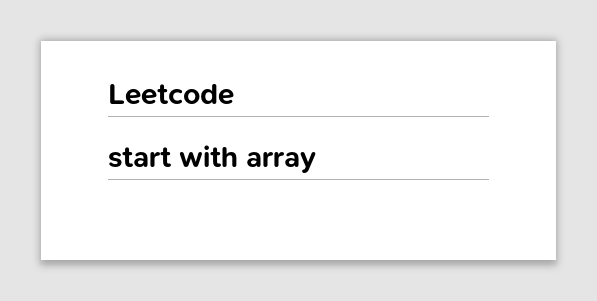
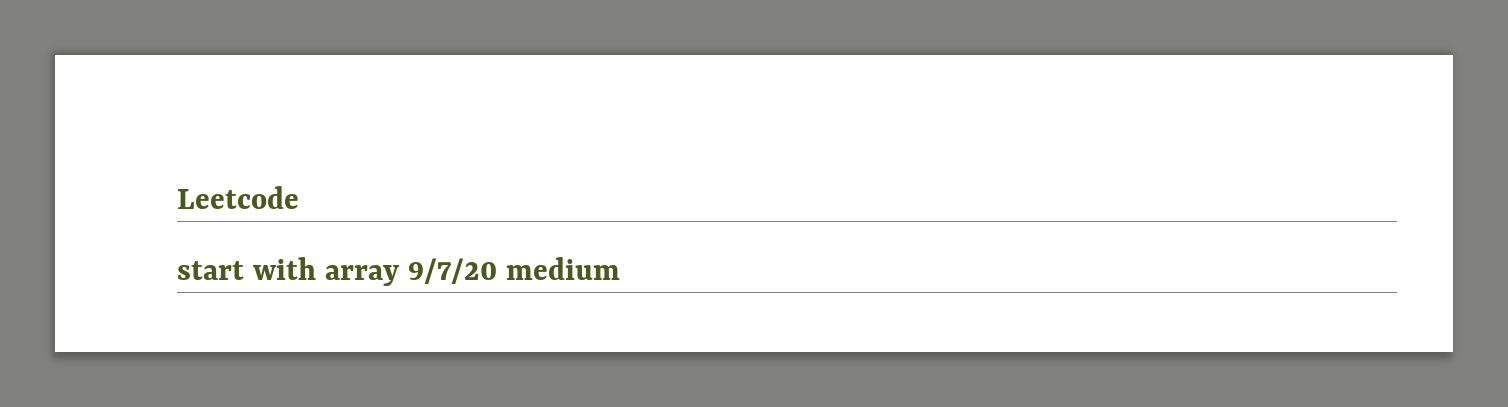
- start with array
+ start with array 9/7/20 medium

